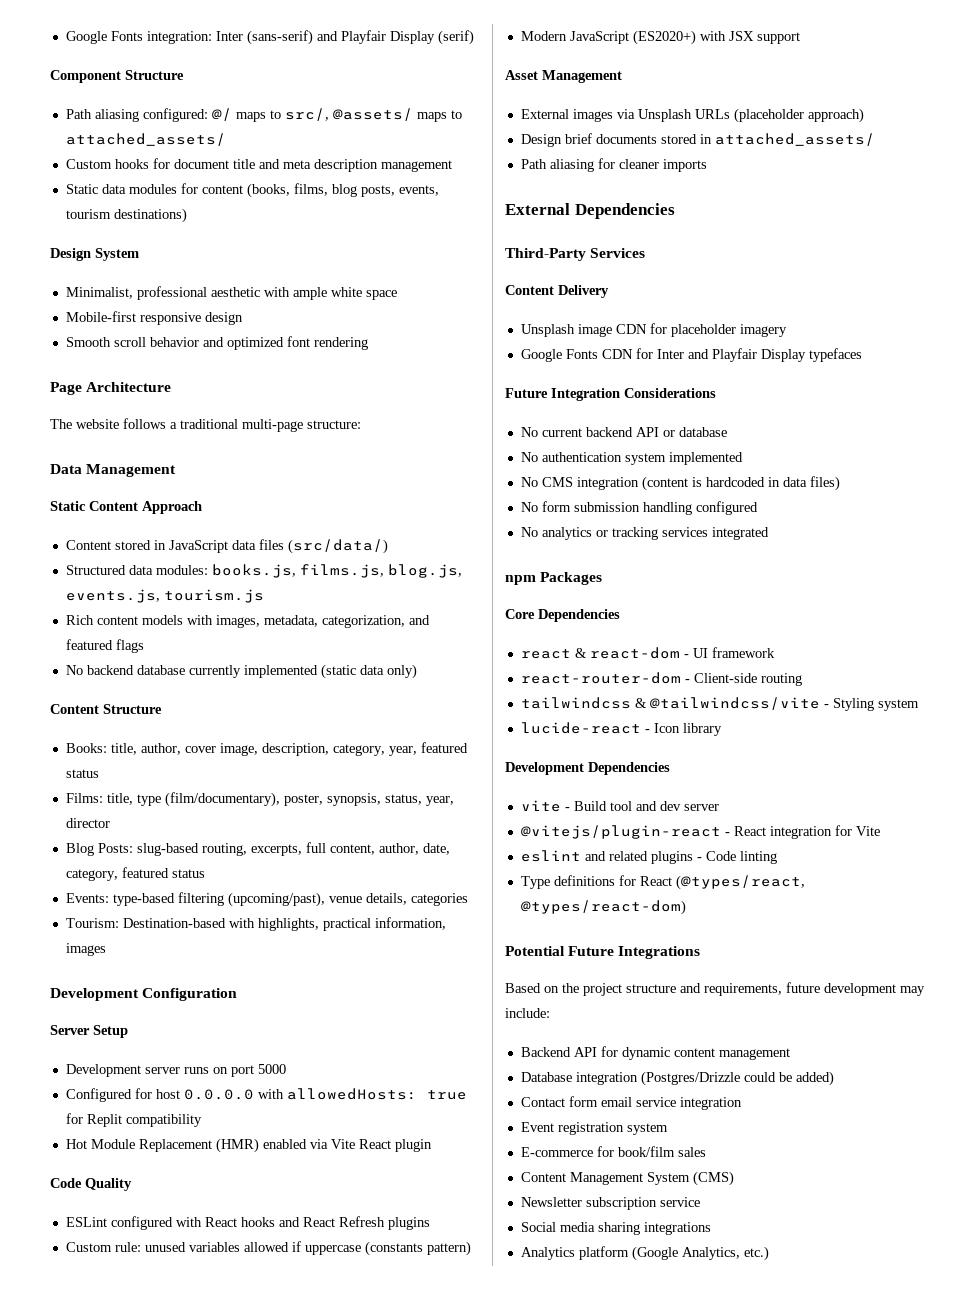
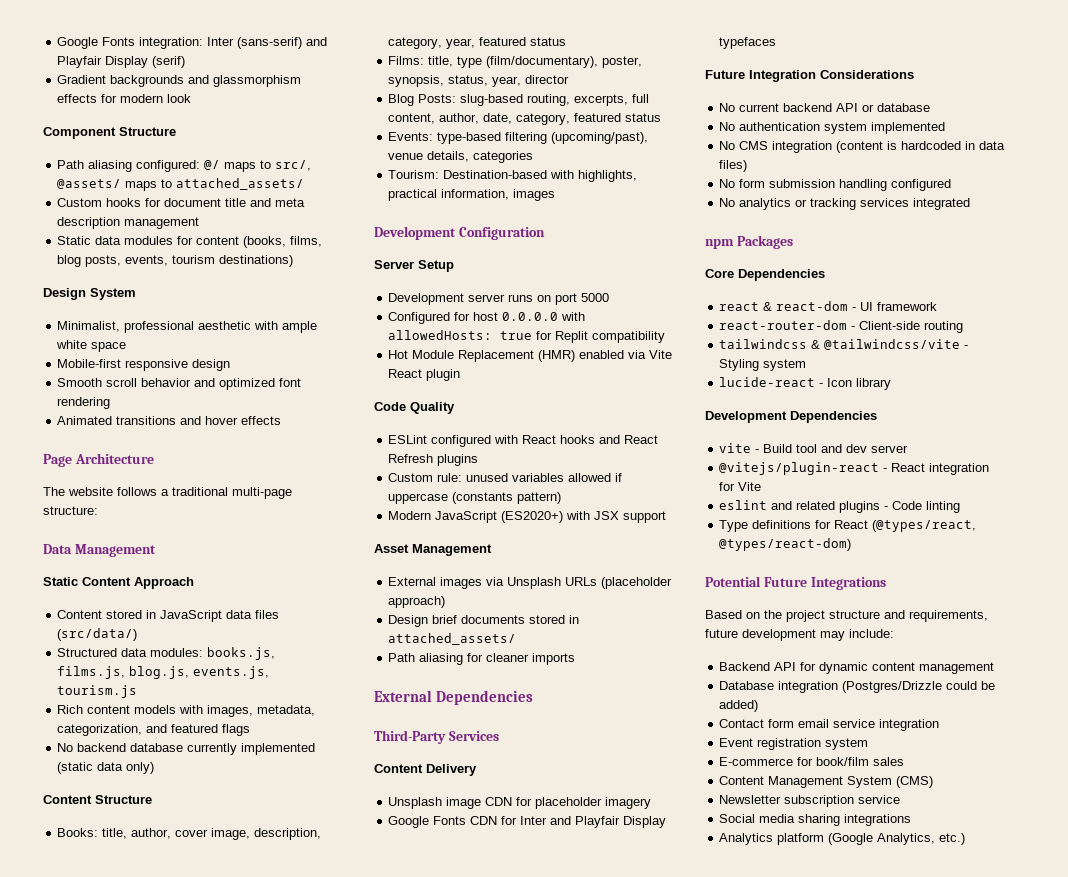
+ Gradient backgrounds and glassmorphism effects for modern look
+ Animated transitions and hover effects

